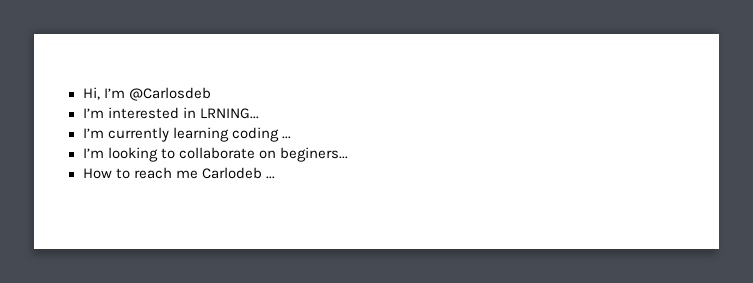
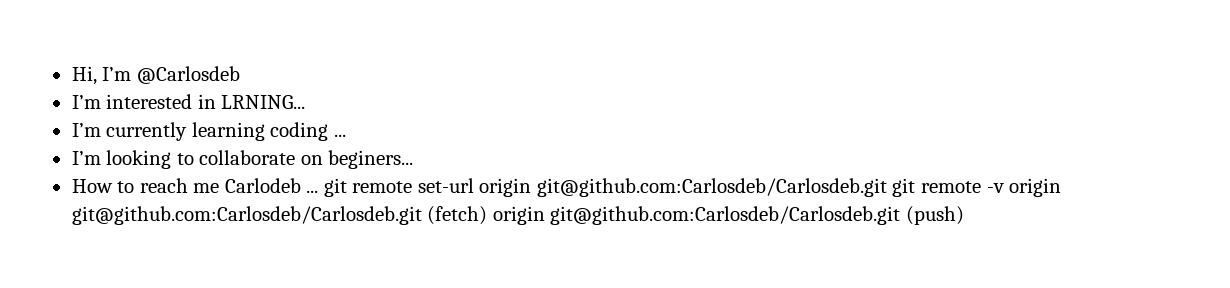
- How to reach me Carlodeb ...
+ How to reach me Carlodeb ... git remote set-url origin git@github.com:Carlosdeb/Carlosdeb.git git remote -v origin git@github.com:Carlosdeb/Carlosdeb.git (fetch) origin git@github.com:Carlosdeb/Carlosdeb.git (push)

